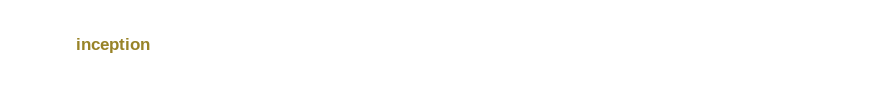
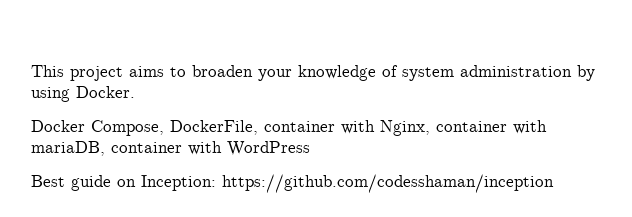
- inception
+ This project aims to broaden your knowledge of system administration by using Docker.
+ Docker Compose, DockerFile, container with Nginx, container with mariaDB, container with WordPress
+ Best guide on Inception: https://github.com/codesshaman/inception

